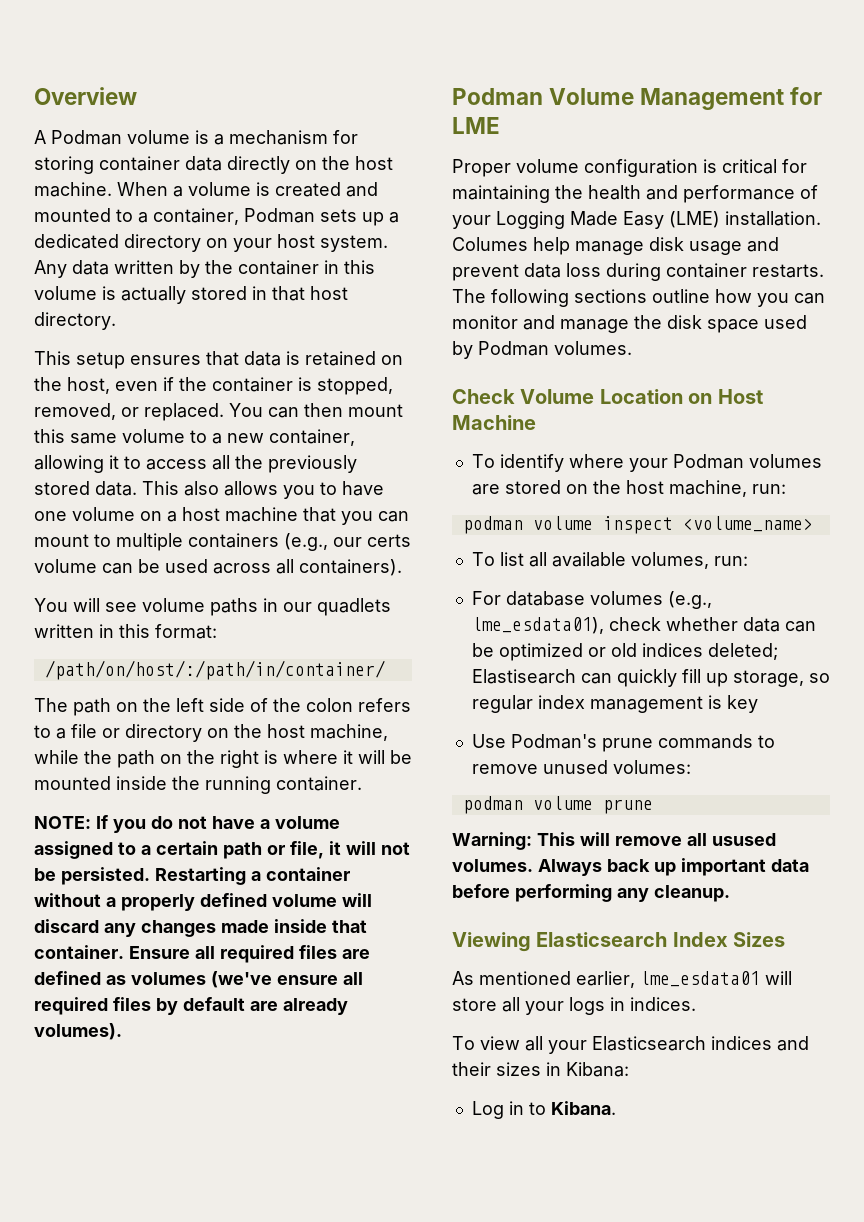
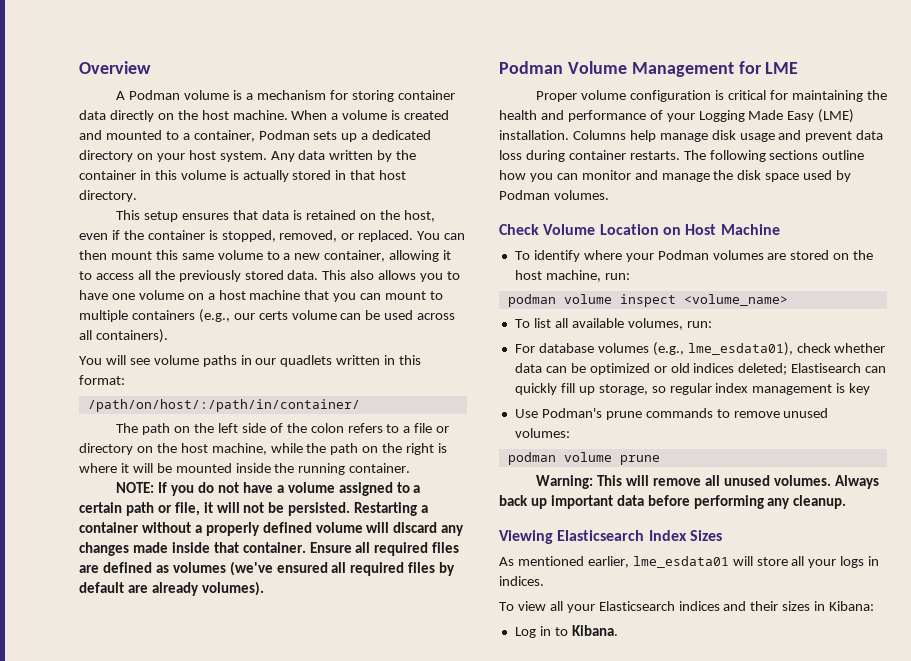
- Ensure all required files are defined as volumes (we've ensure all required files by default are already volumes).
+ Ensure all required files are defined as volumes (we've ensured all required files by default are already volumes).
- Columes help manage disk usage and prevent data loss during container restarts.
+ Columns help manage disk usage and prevent data loss during container restarts.
- Warning: This will remove all usused volumes.
+ Warning: This will remove all unused volumes.

